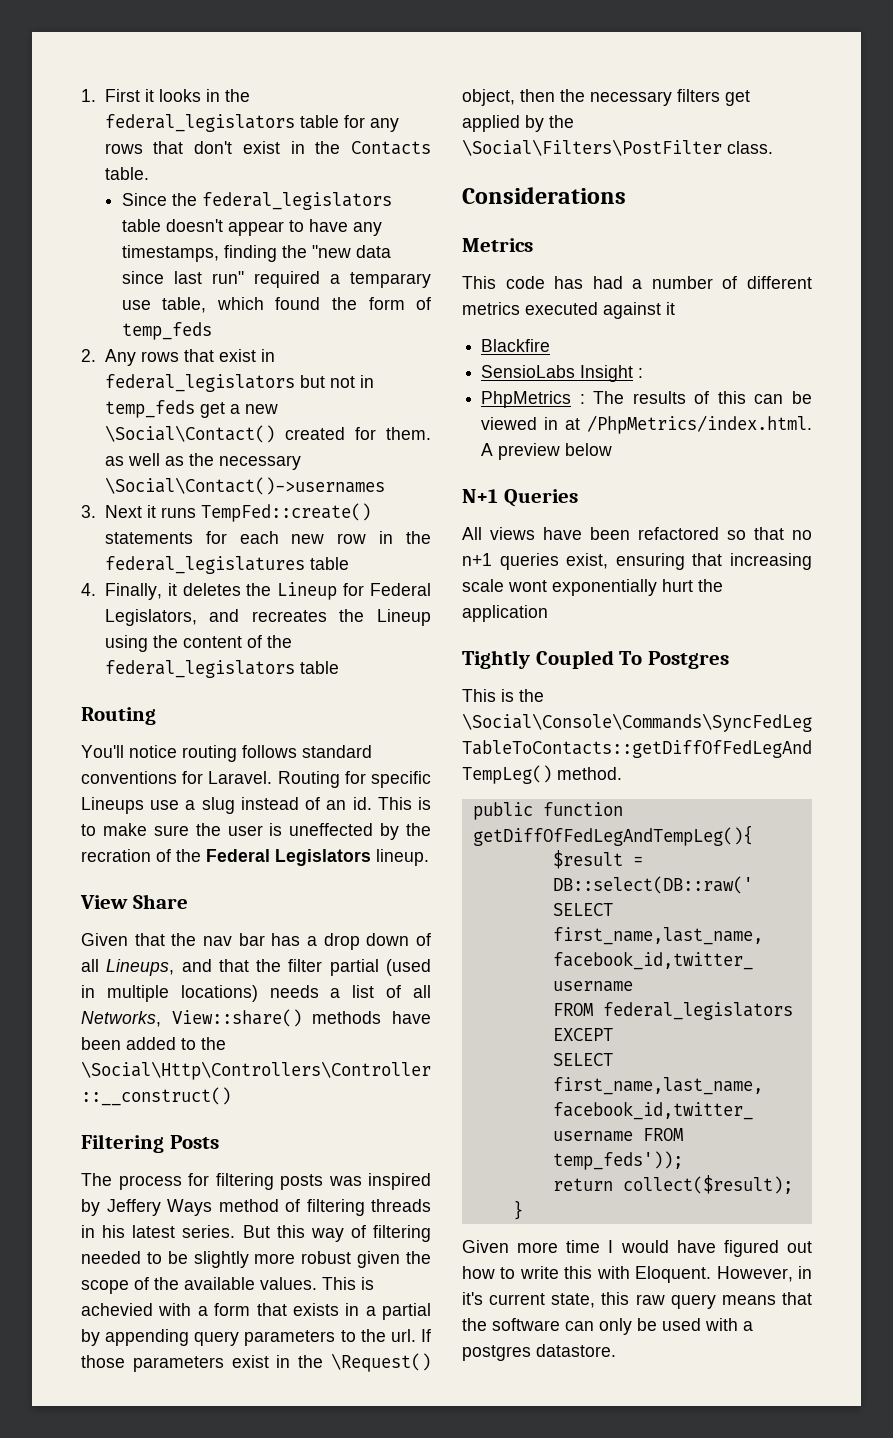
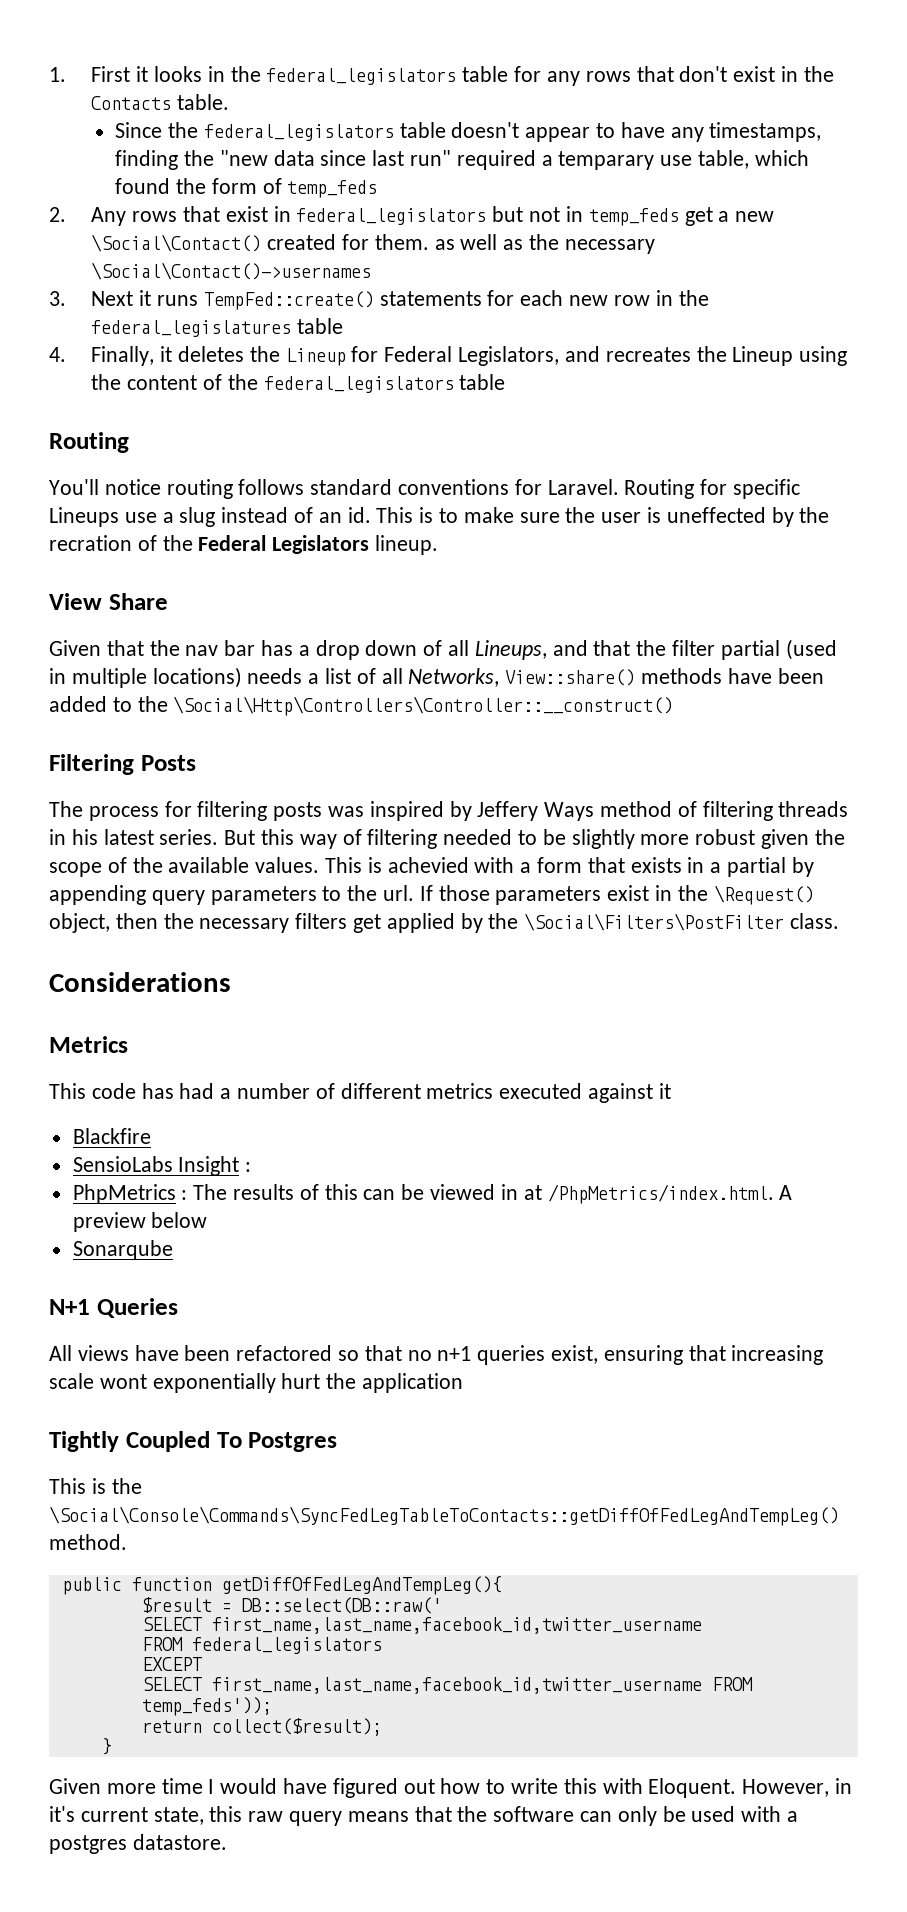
+ Sonarqube

